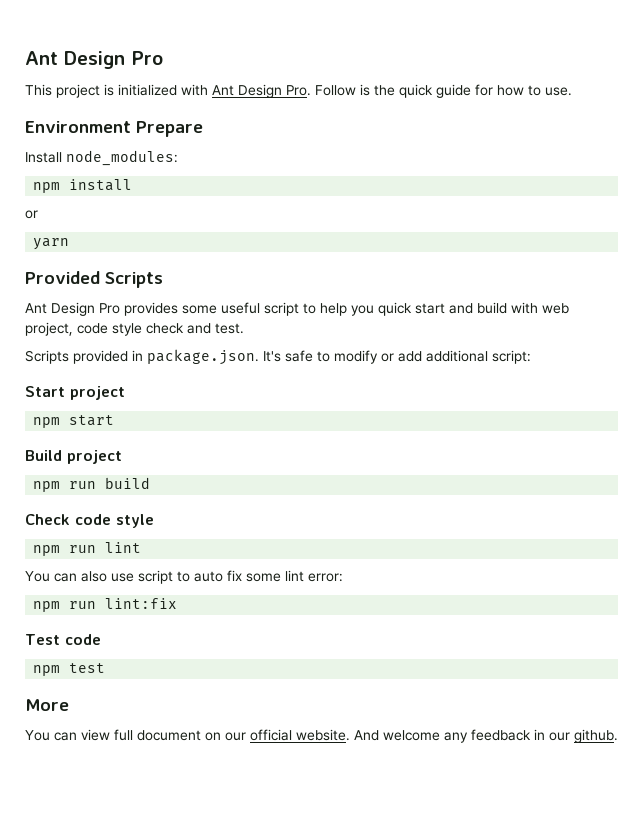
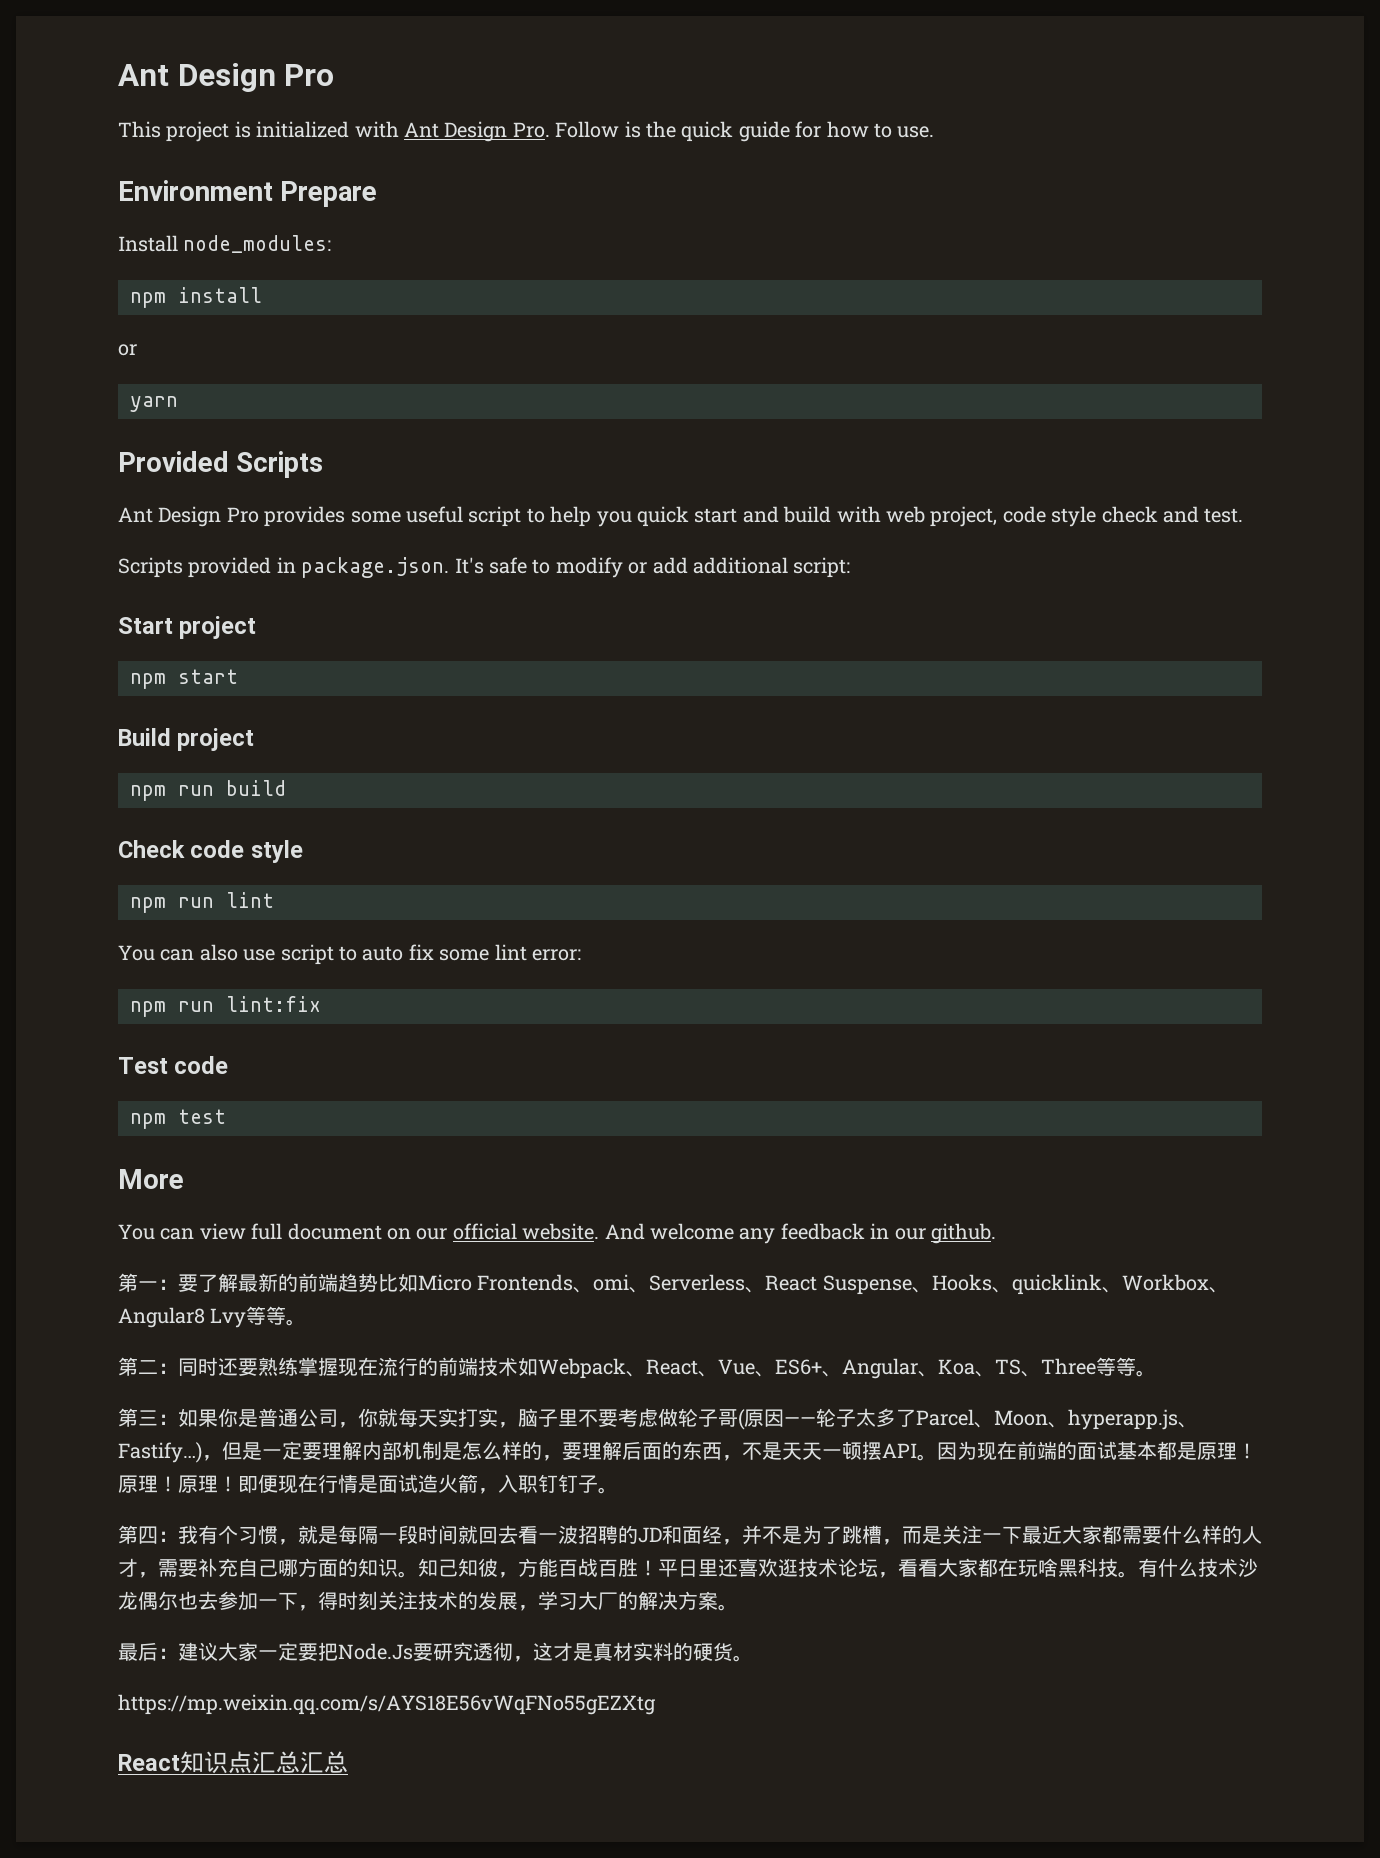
+ 第一：要了解最新的前端趋势比如Micro Frontends、omi、Serverless、React Suspense、Hooks、quicklink、Workbox、Angular8 Lvy等等。
+ 第二：同时还要熟练掌握现在流行的前端技术如Webpack、React、Vue、ES6+、Angular、Koa、TS、Three等等。
+ 第三：如果你是普通公司，你就每天实打实，脑子里不要考虑做轮子哥(原因——轮子太多了Parcel、Moon、hyperapp.js、Fastify…)，但是一定要理解内部机制是怎么样的，要理解后面的东西，不是天天一顿摆API。因为现在前端的面试基本都是原理！原理！原理！即便现在行情是面试造火箭，入职钉钉子。
+ 第四：我有个习惯，就是每隔一段时间就回去看一波招聘的JD和面经，并不是为了跳槽，而是关注一下最近大家都需要什么样的人才，需要补充自己哪方面的知识。知己知彼，方能百战百胜！平日里还喜欢逛技术论坛，看看大家都在玩啥黑科技。有什么技术沙龙偶尔也去参加一下，得时刻关注技术的发展，学习大厂的解决方案。
+ 最后：建议大家一定要把Node.Js要研究透彻，这才是真材实料的硬货。
+ https://mp.weixin.qq.com/s/AYS18E56vWqFNo55gEZXtg
+ React知识点汇总汇总

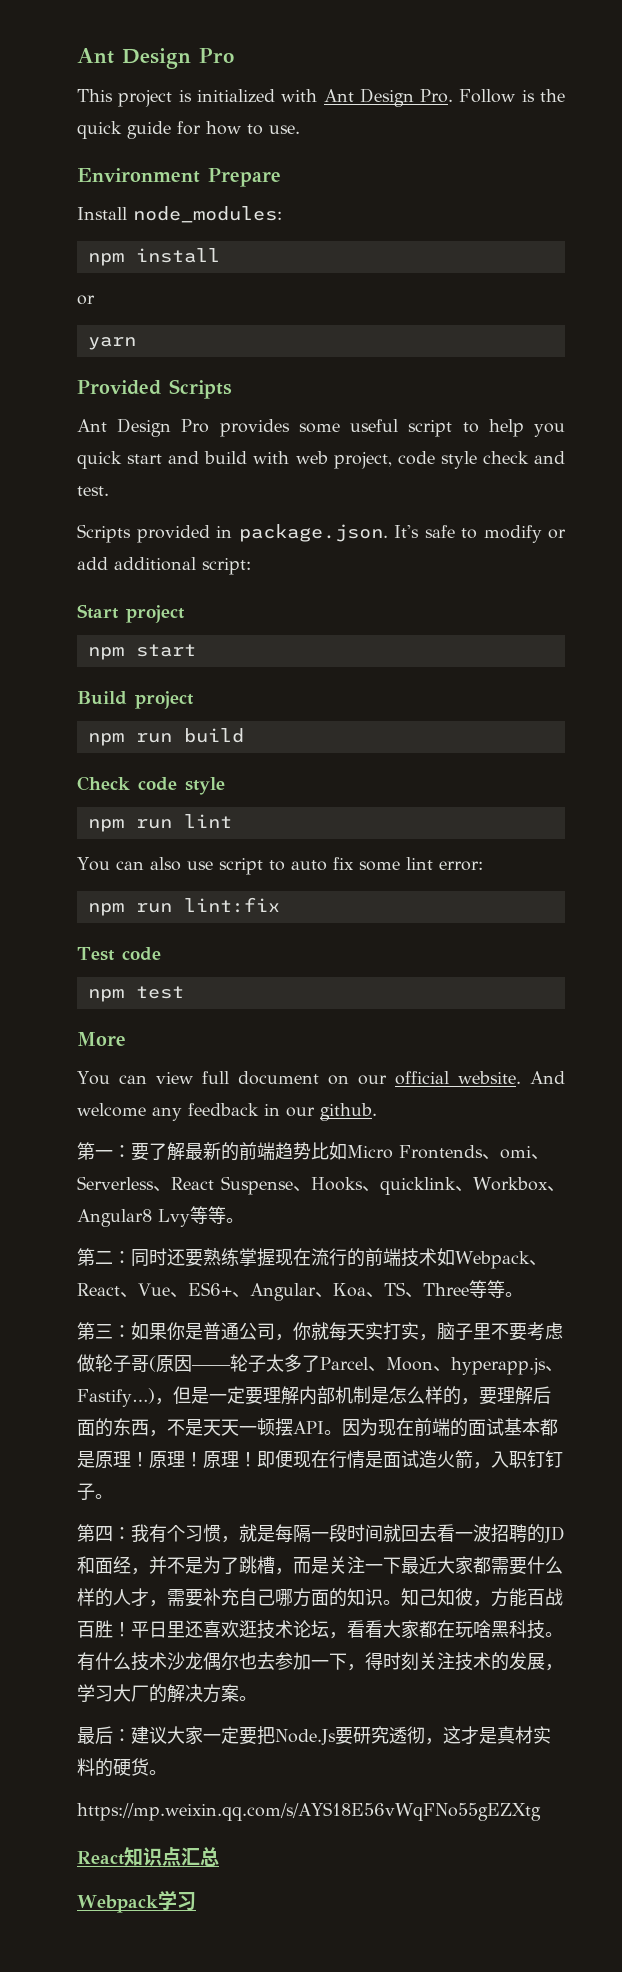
- React知识点汇总汇总
+ React知识点汇总
+ Webpack学习

